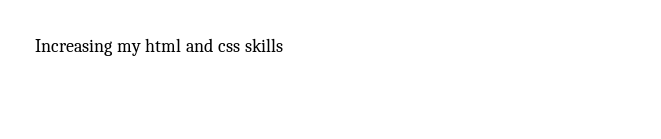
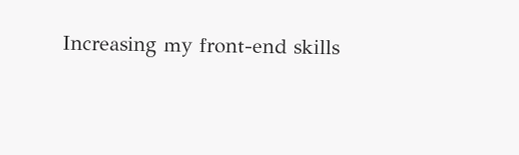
- Increasing my html and css skills
+ Increasing my front-end skills

